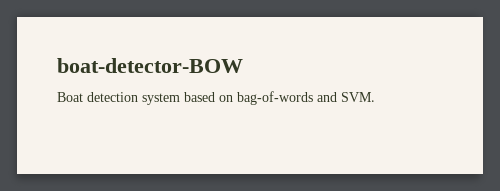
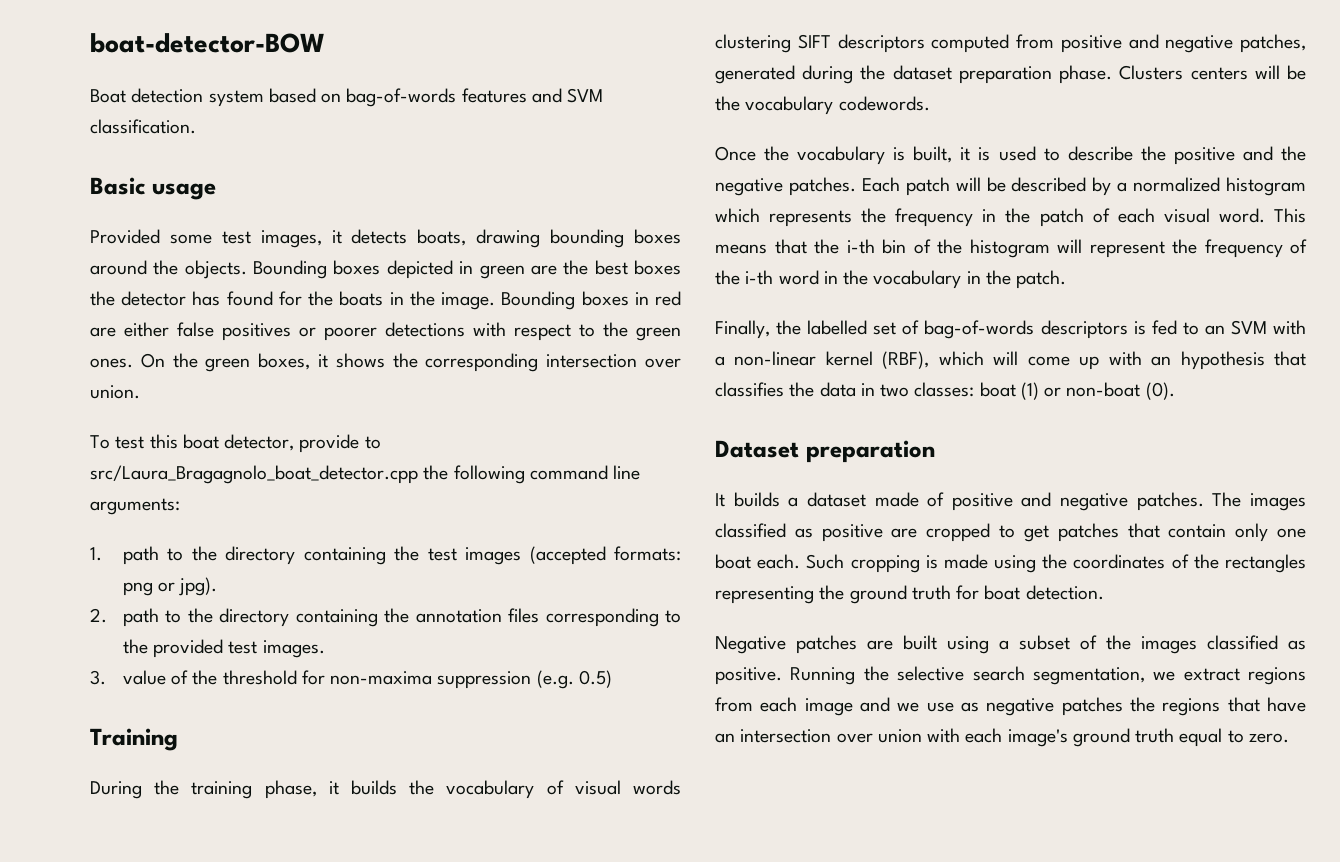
- Boat detection system based on bag-of-words and SVM.
+ Boat detection system based on bag-of-words features and SVM classification.
+ Basic usage
+ Provided some test images, it detects boats, drawing bounding boxes around the objects. Bounding boxes depicted in green are the best boxes the detector has found for the boats in the image. Bounding boxes in red are either false positives or poorer detections with respect to the green ones. On the green boxes, it shows the corresponding intersection over union.
+ To test this boat detector, provide to src/Laura_Bragagnolo_boat_detector.cpp the following command line arguments:
+ 1. path to the directory containing the test images (accepted formats: png or jpg).
+ 2. path to the directory containing the annotation files corresponding to the provided test images.
+ 3. value of the threshold for non-maxima suppression (e.g. 0.5)
+ Training
+ During the training phase, it builds the vocabulary of visual words clustering SIFT descriptors computed from positive and negative patches, generated during the dataset preparation phase. Clusters centers will be the vocabulary codewords.
+ Once the vocabulary is built, it is used to describe the positive and the negative patches. Each patch will be described by a normalized histogram which represents the frequency in the patch of each visual word. This means that the i-th bin of the histogram will represent the frequency of the i-th word in the vocabulary in the patch.
+ Finally, the labelled set of bag-of-words descriptors is fed to an SVM with a non-linear kernel (RBF), which will come up with an hypothesis that classifies the data in two classes: boat (1) or non-boat (0).
+ Dataset preparation
+ It builds a dataset made of positive and negative patches. The images classified as positive are cropped to get patches that contain only one boat each. Such cropping is made using the coordinates of the rectangles representing the ground truth for boat detection.
+ Negative patches are built using a subset of the images classified as positive. Running the selective search segmentation, we extract regions from each image and we use as negative patches the regions that have an intersection over union with each image's ground truth equal to zero.

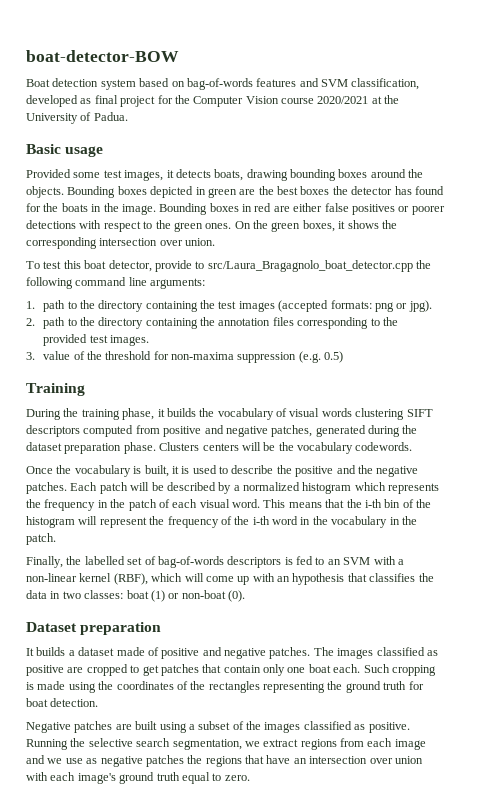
- Boat detection system based on bag-of-words features and SVM classification.
+ Boat detection system based on bag-of-words features and SVM classification, developed as final project for the Computer Vision course 2020/2021 at the University of Padua.

